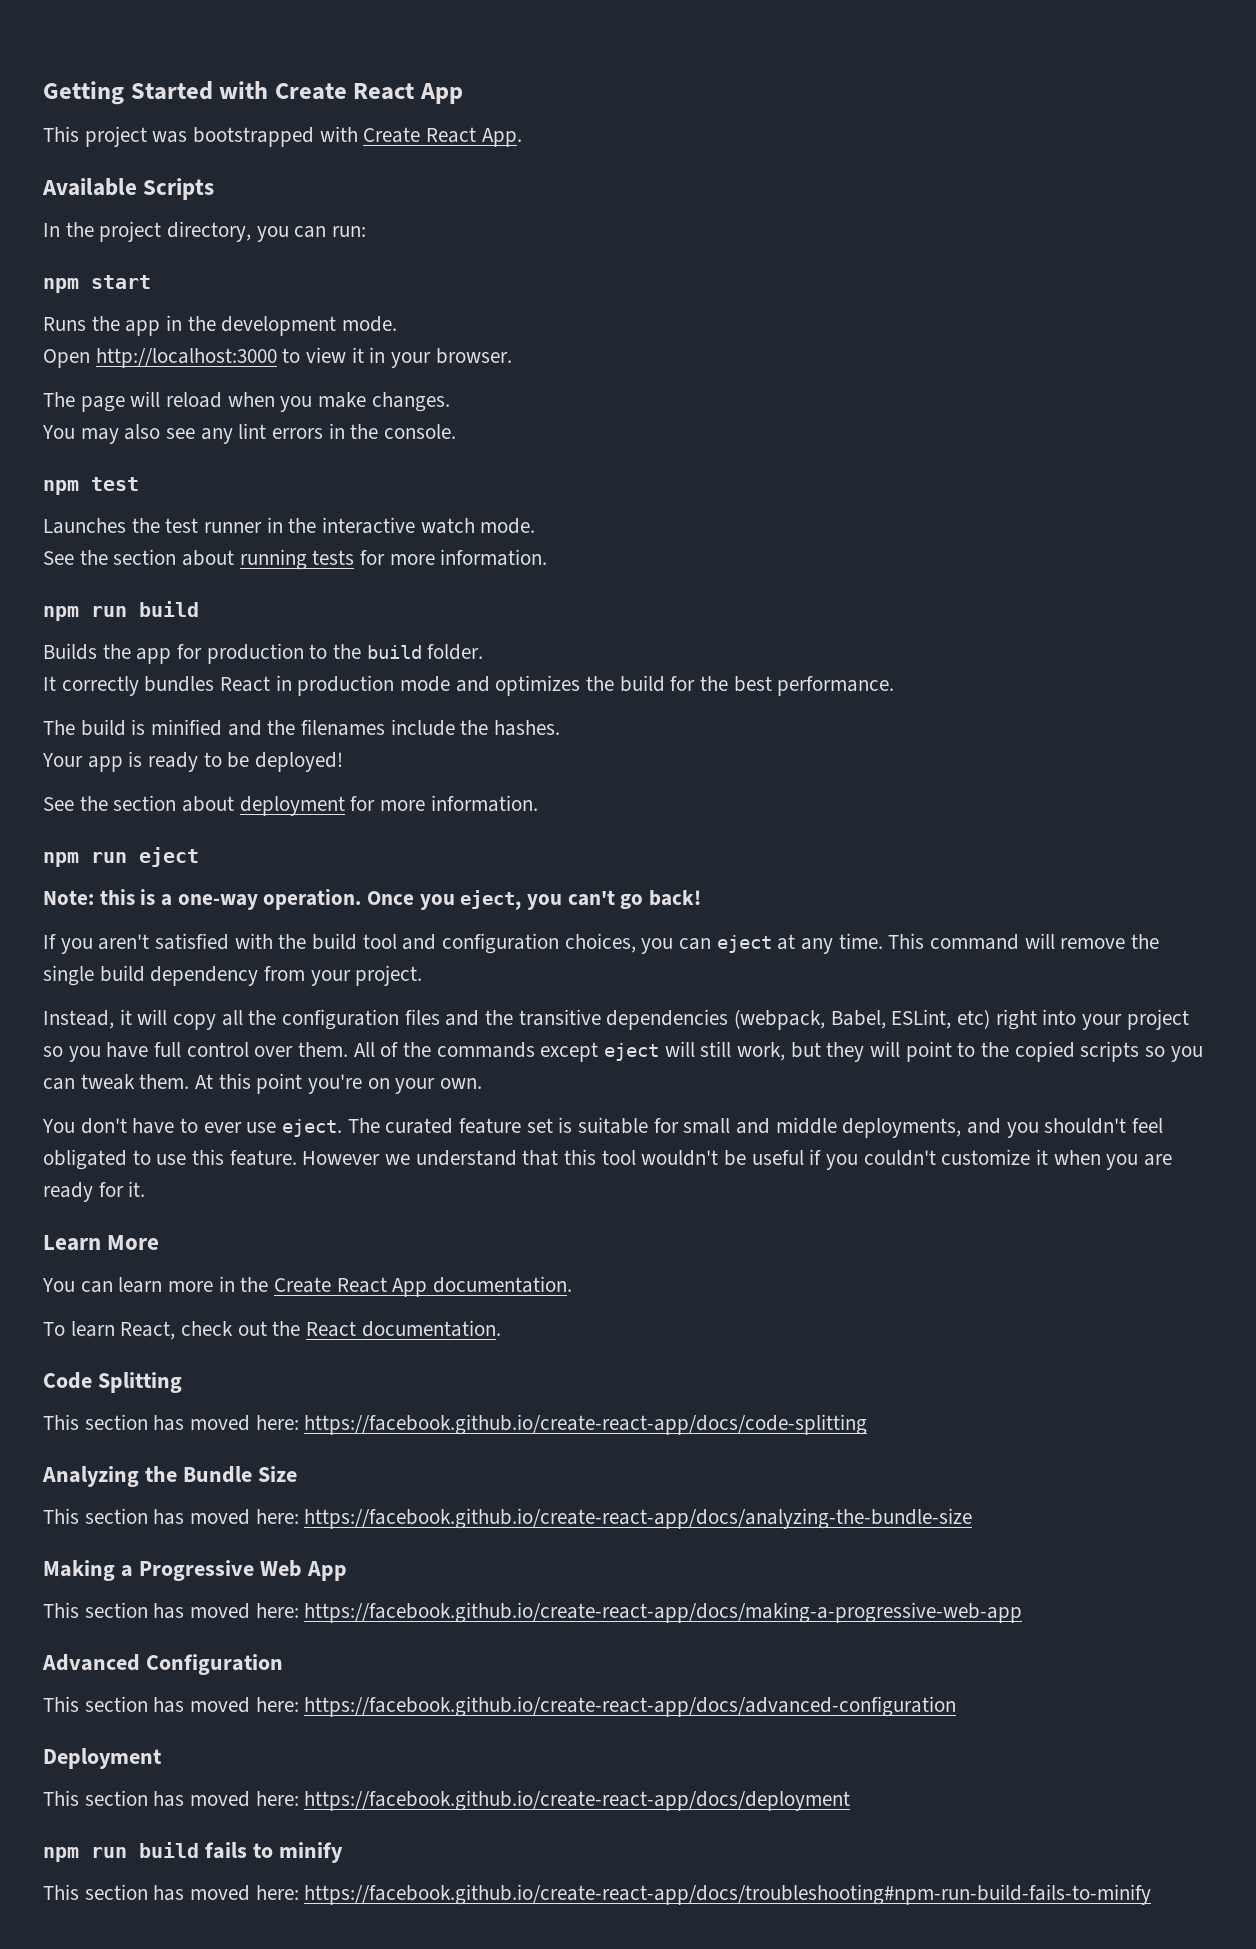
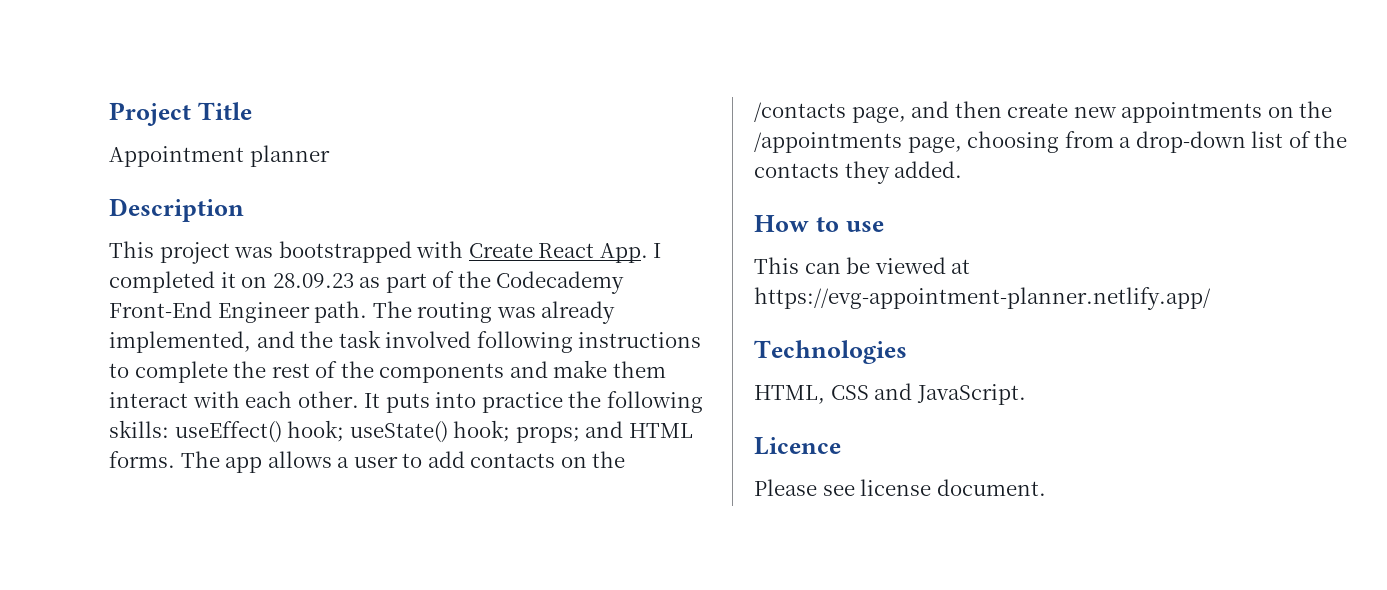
- Getting Started with Create React App
+ Project Title
+ Appointment planner
+ Description
- This project was bootstrapped with Create React App.
- Available Scripts
- In the project directory, you can run:
- npm start
- Runs the app in the development mode.
- Open http://localhost:3000 to view it in your browser.
- The page will reload when you make changes.
- You may also see any lint errors in the console.
- npm test
- Launches the test runner in the interactive watch mode.
- See the section about running tests for more information.
- npm run build
- Builds the app for production to the build folder.
- It correctly bundles React in production mode and optimizes the build for the best performance.
- The build is minified and the filenames include the hashes.
- Your app is ready to be deployed!
- See the section about deployment for more information.
- npm run eject
- Note: this is a one-way operation. Once you eject, you can't go back!
- If you aren't satisfied with the build tool and configuration choices, you can eject at any time. This command will remove the single build dependency from your project.
- Instead, it will copy all the configuration files and the transitive dependencies (webpack, Babel, ESLint, etc) right into your project so you have full control over them. All of the commands except eject will still work, but they will point to the copied scripts so you can tweak them. At this point you're on your own.
- You don't have to ever use eject. The curated feature set is suitable for small and middle deployments, and you shouldn't feel obligated to use this feature. However we understand that this tool wouldn't be useful if you couldn't customize it when you are ready for it.
- Learn More
- You can learn more in the Create React App documentation.
- To learn React, check out the React documentation.
- Code Splitting
- This section has moved here: https://facebook.github.io/create-react-app/docs/code-splitting
- Analyzing the Bundle Size
- This section has moved here: https://facebook.github.io/create-react-app/docs/analyzing-the-bundle-size
- Making a Progressive Web App
- This section has moved here: https://facebook.github.io/create-react-app/docs/making-a-progressive-web-app
- Advanced Configuration
- This section has moved here: https://facebook.github.io/create-react-app/docs/advanced-configuration
- Deployment
- This section has moved here: https://facebook.github.io/create-react-app/docs/deployment
- npm run build fails to minify
- This section has moved here: https://facebook.github.io/create-react-app/docs/troubleshooting#npm-run-build-fails-to-minify
+ This project was bootstrapped with Create React App. I completed it on 28.09.23 as part of the Codecademy Front-End Engineer path. The routing was already implemented, and the task involved following instructions to complete the rest of the components and make them interact with each other. It puts into practice the following skills: useEffect() hook; useState() hook; props; and HTML forms. The app allows a user to add contacts on the /contacts page, and then create new appointments on the /appointments page, choosing from a drop-down list of the contacts they added.
+ How to use
+ This can be viewed at https://evg-appointment-planner.netlify.app/
+ Technologies
+ HTML, CSS and JavaScript.
+ Licence
+ Please see license document.

